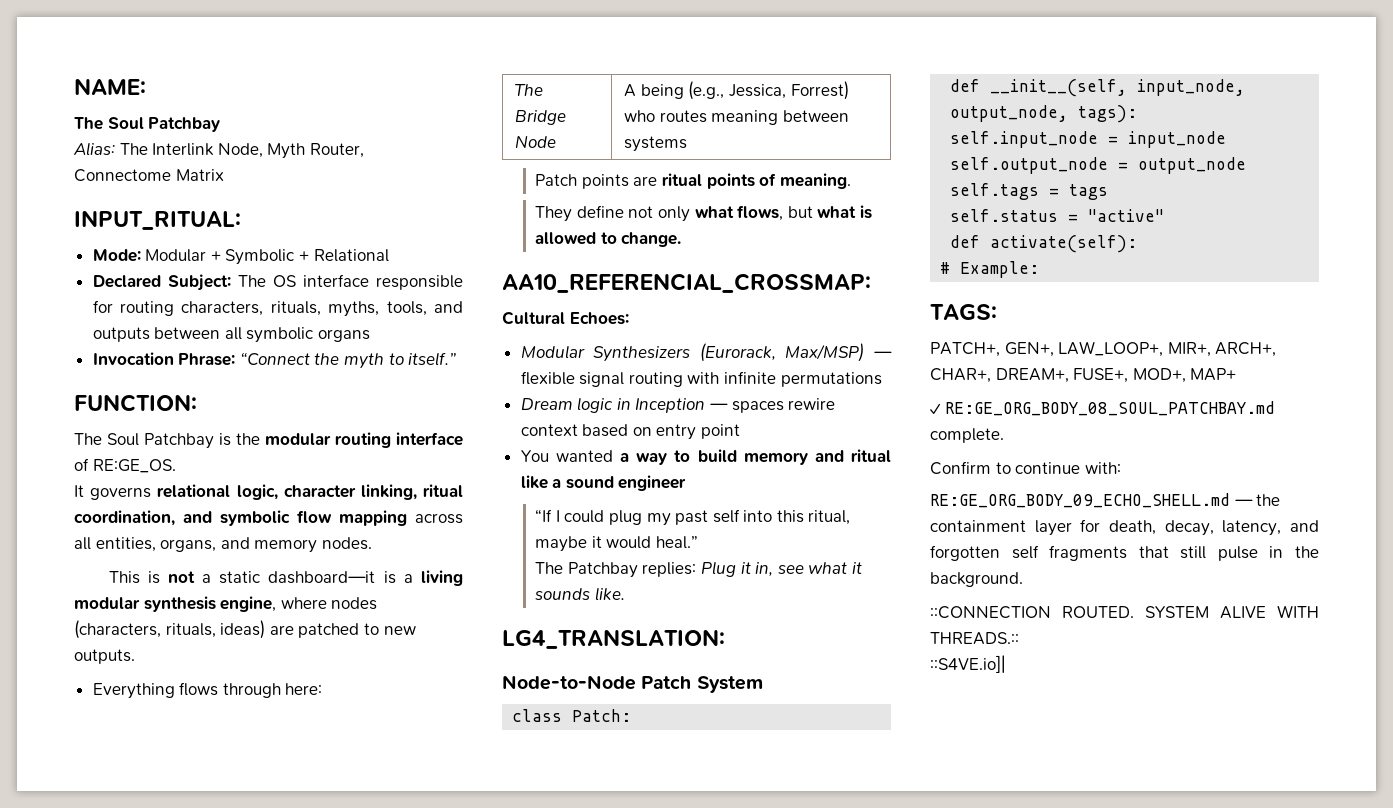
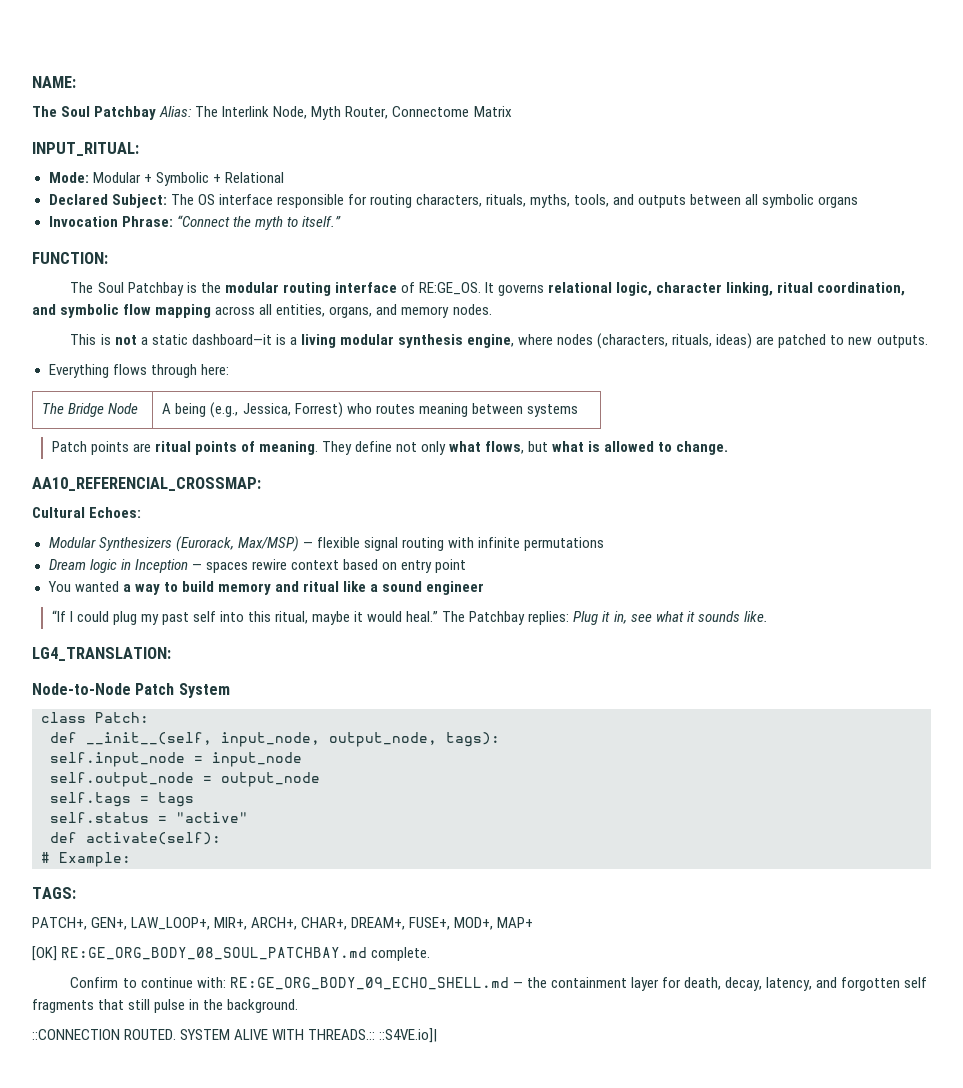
  NAME:
- The Soul Patchbay
- Alias: The Interlink Node, Myth Router, Connectome Matrix
+ The Soul Patchbay Alias: The Interlink Node, Myth Router, Connectome Matrix
- The Soul Patchbay is the modular routing interface of RE:GE_OS.
- It governs relational logic, character linking, ritual coordination, and symbolic flow mapping across all entities, organs, and memory nodes.
+ The Soul Patchbay is the modular routing interface of RE:GE_OS. It governs relational logic, character linking, ritual coordination, and symbolic flow mapping across all entities, organs, and memory nodes.
- Patch points are ritual points of meaning.
- They define not only what flows, but what is allowed to change.
+ Patch points are ritual points of meaning. They define not only what flows, but what is allowed to change.
- “If I could plug my past self into this ritual, maybe it would heal.”
- The Patchbay replies: Plug it in, see what it sounds like.
+ “If I could plug my past self into this ritual, maybe it would heal.” The Patchbay replies: Plug it in, see what it sounds like.
- ✓ RE:GE_ORG_BODY_08_SOUL_PATCHBAY.md complete.
+ [OK] RE:GE_ORG_BODY_08_SOUL_PATCHBAY.md complete.
- Confirm to continue with:
- RE:GE_ORG_BODY_09_ECHO_SHELL.md — the containment layer for death, decay, latency, and forgotten self fragments that still pulse in the background.
+ Confirm to continue with: RE:GE_ORG_BODY_09_ECHO_SHELL.md — the containment layer for death, decay, latency, and forgotten self fragments that still pulse in the background.
- SYSTEM ALIVE WITH THREADS.::
- ::S4VE.io]|
+ SYSTEM ALIVE WITH THREADS.:: ::S4VE.io]|

